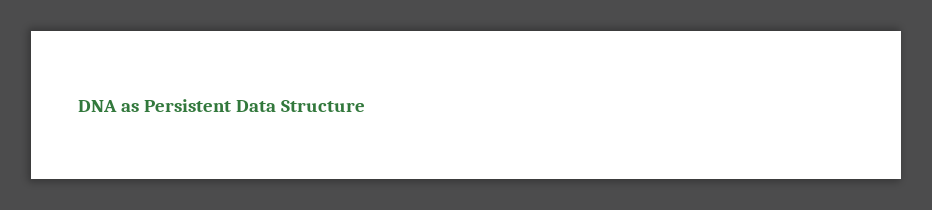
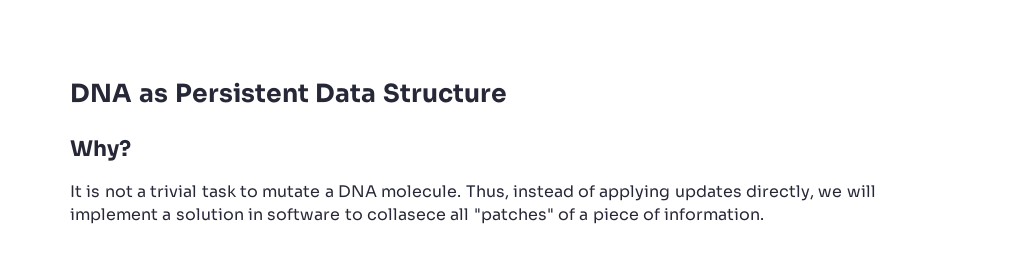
+ Why?
+ It is not a trivial task to mutate a DNA molecule. Thus, instead of applying updates directly, we will implement a solution in software to collasece all "patches" of a piece of information.

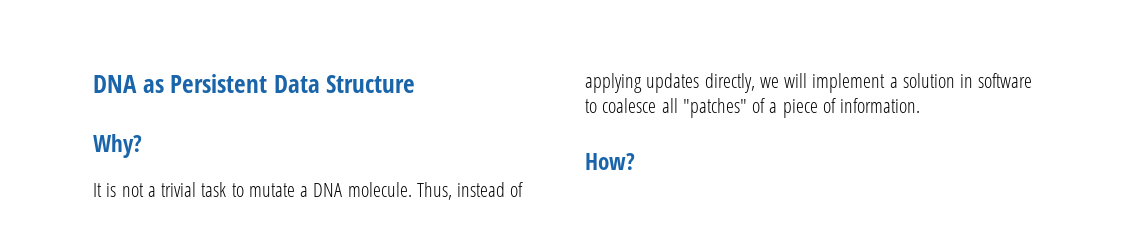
- Thus, instead of applying updates directly, we will implement a solution in software to collasece all "patches" of a piece of information.
+ Thus, instead of applying updates directly, we will implement a solution in software to coalesce all "patches" of a piece of information.
+ How?

